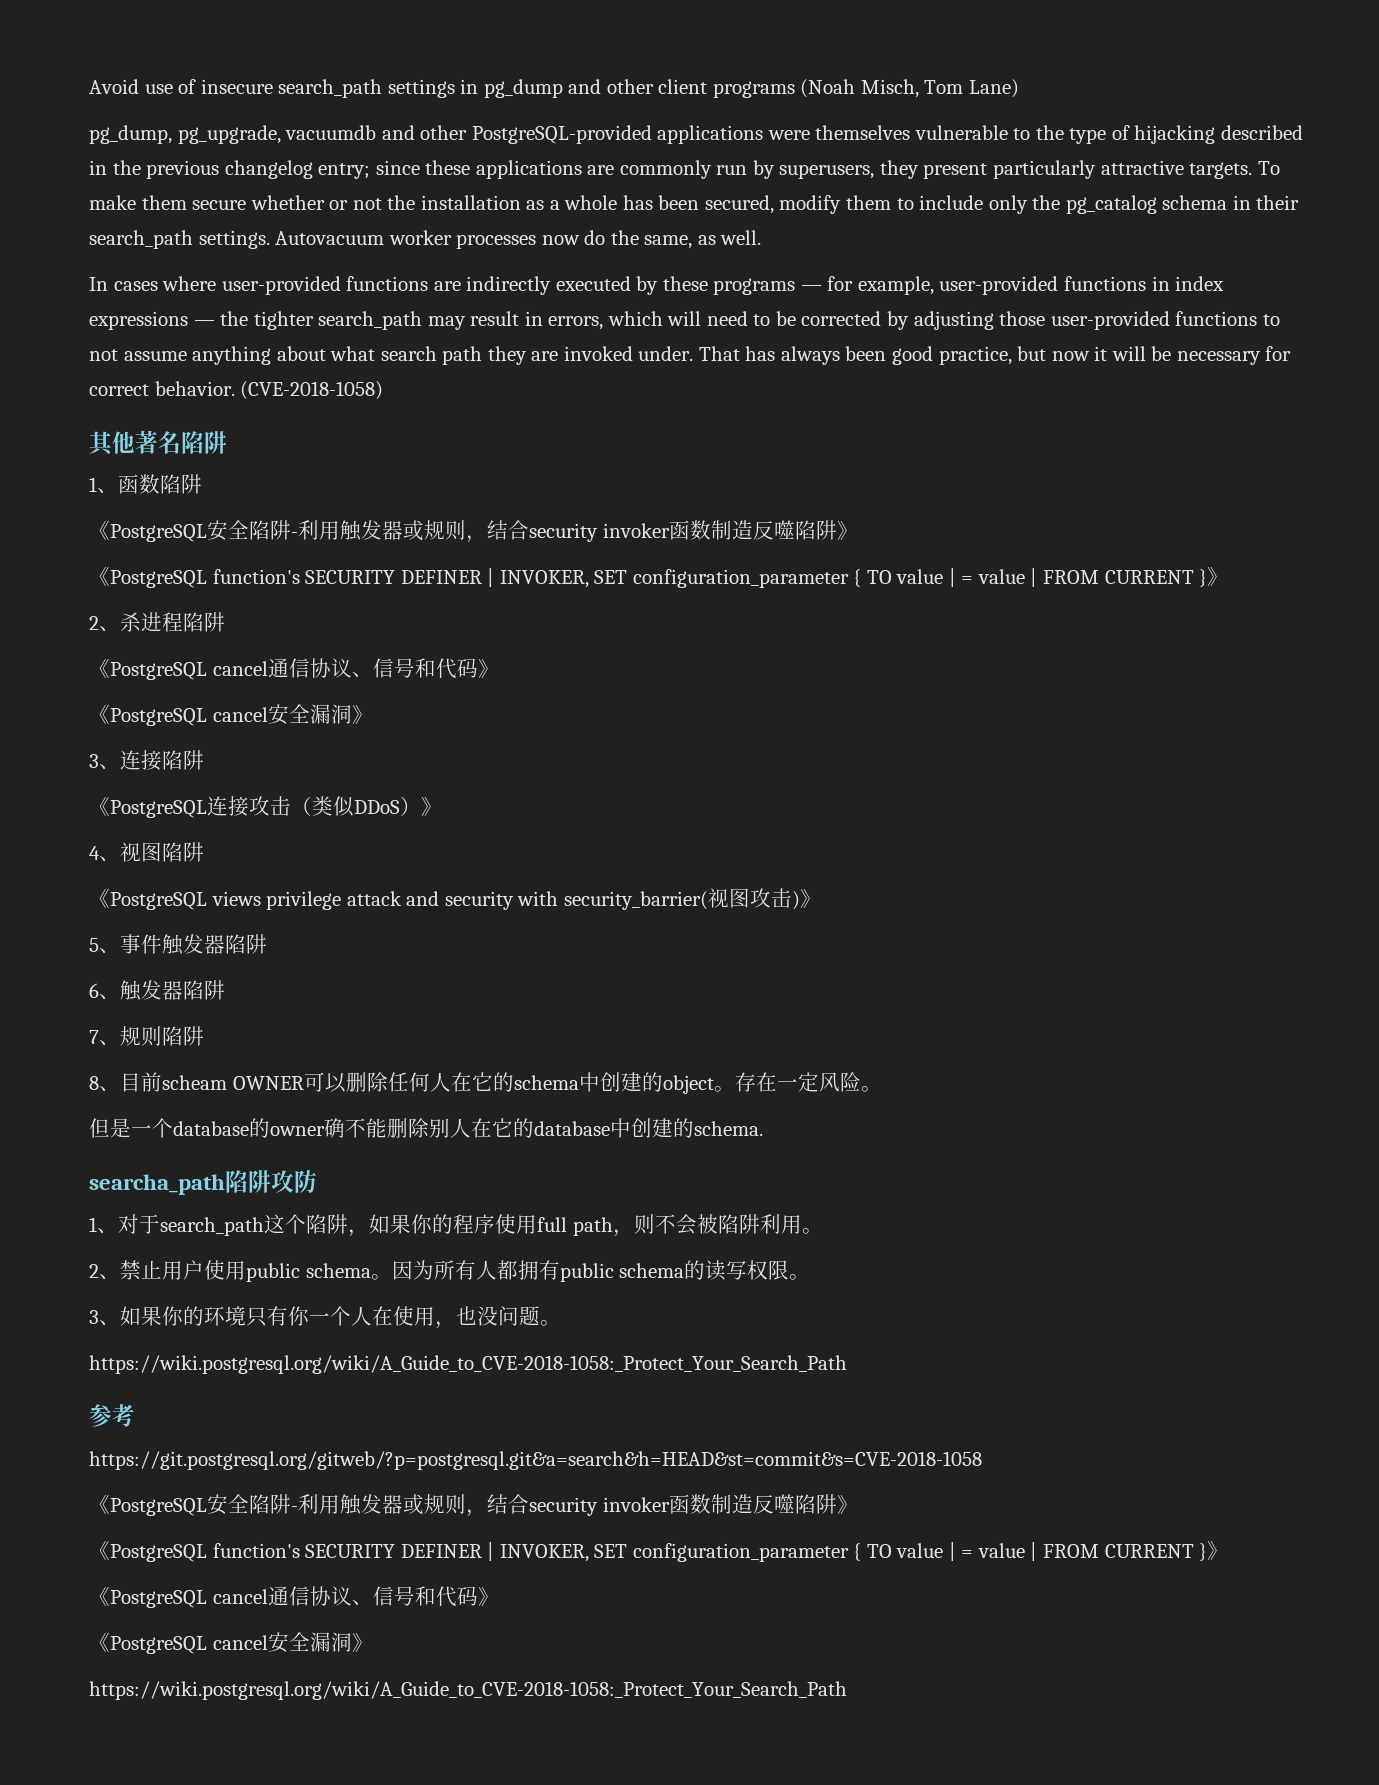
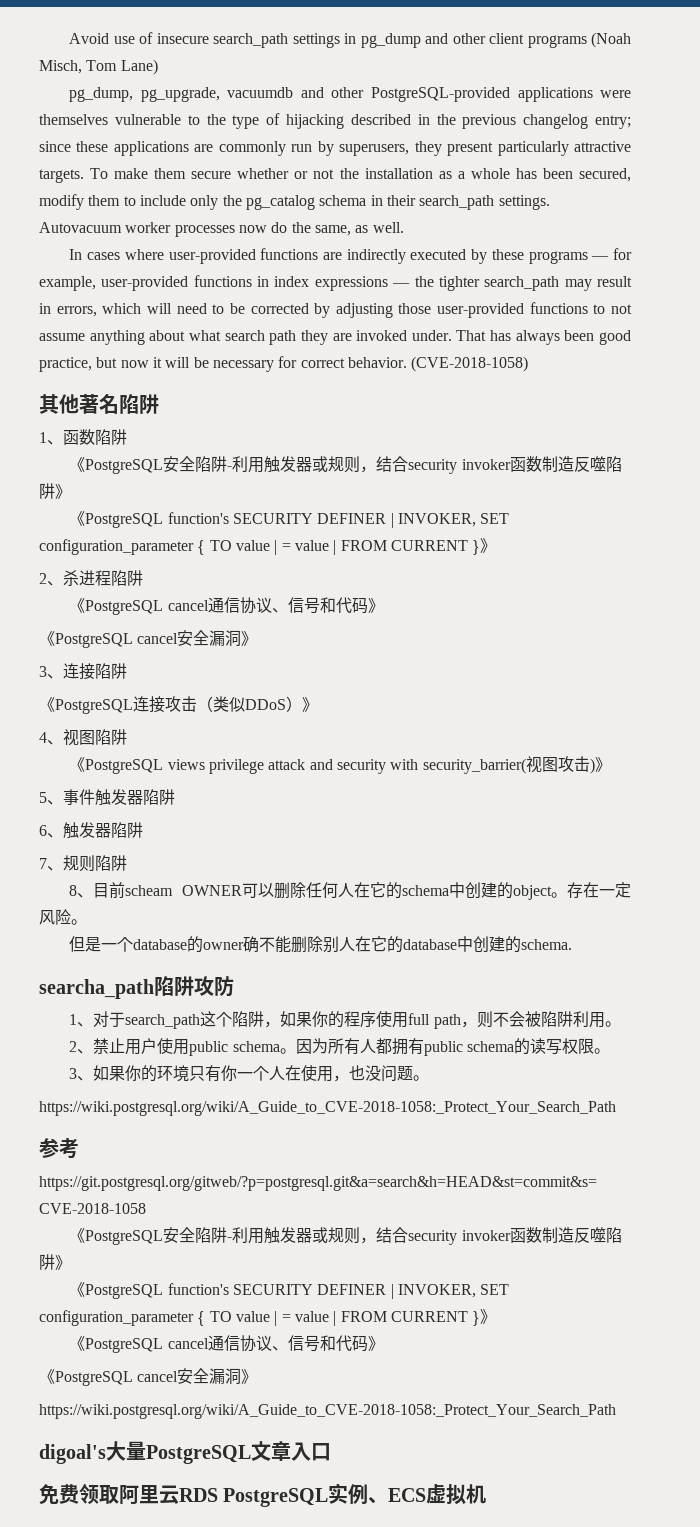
+ digoal's大量PostgreSQL文章入口
+ 免费领取阿里云RDS PostgreSQL实例、ECS虚拟机

